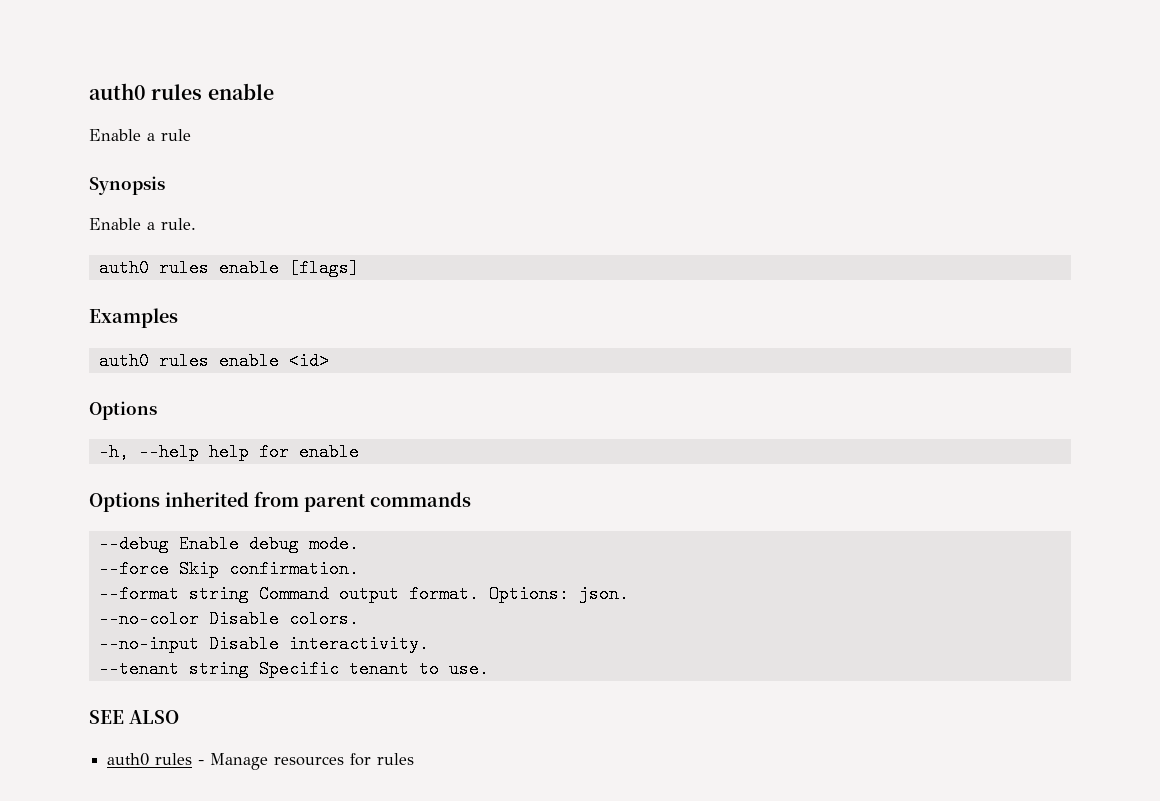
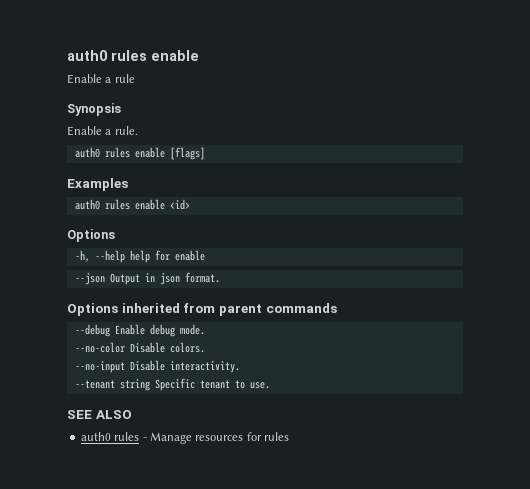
+ --json Output in json format.
- --force Skip confirmation.
- --format string Command output format. Options: json.

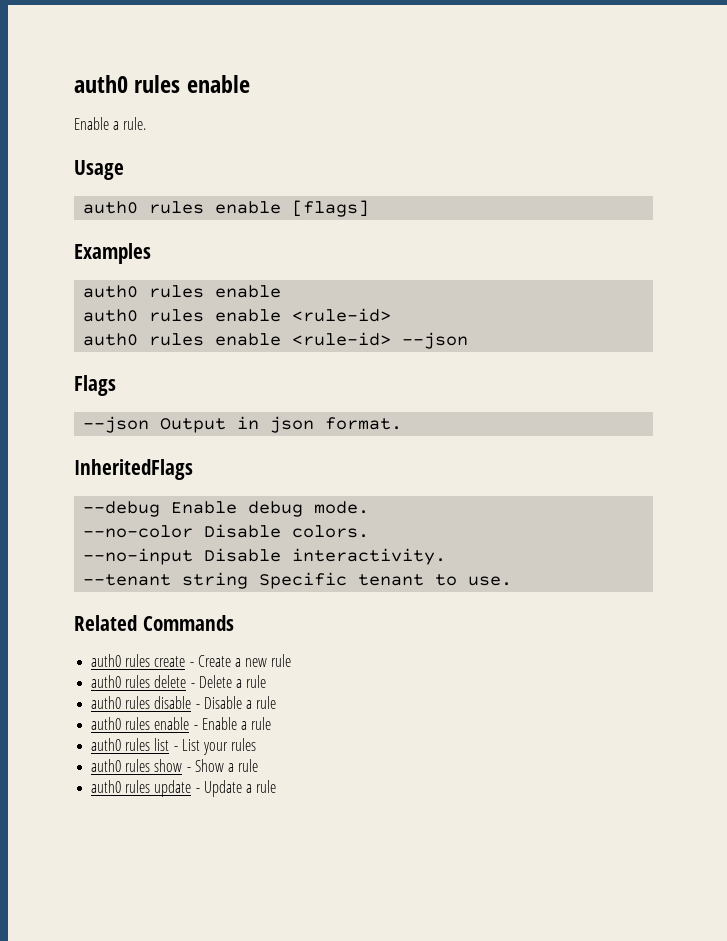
- Enable a rule
- Synopsis
  Enable a rule.
+ Usage
  Examples
- auth0 rules enable <id>
- Options
- -h, --help help for enable
+ auth0 rules enable
+ auth0 rules enable <rule-id>
+ auth0 rules enable <rule-id> --json
+ Flags
- Options inherited from parent commands
+ InheritedFlags
- SEE ALSO
- auth0 rules - Manage resources for rules
+ Related Commands
+ auth0 rules create - Create a new rule
+ auth0 rules delete - Delete a rule
+ auth0 rules disable - Disable a rule
+ auth0 rules enable - Enable a rule
+ auth0 rules list - List your rules
+ auth0 rules show - Show a rule
+ auth0 rules update - Update a rule

